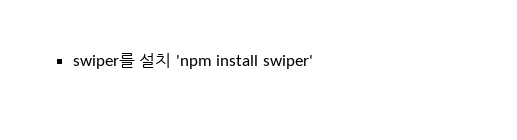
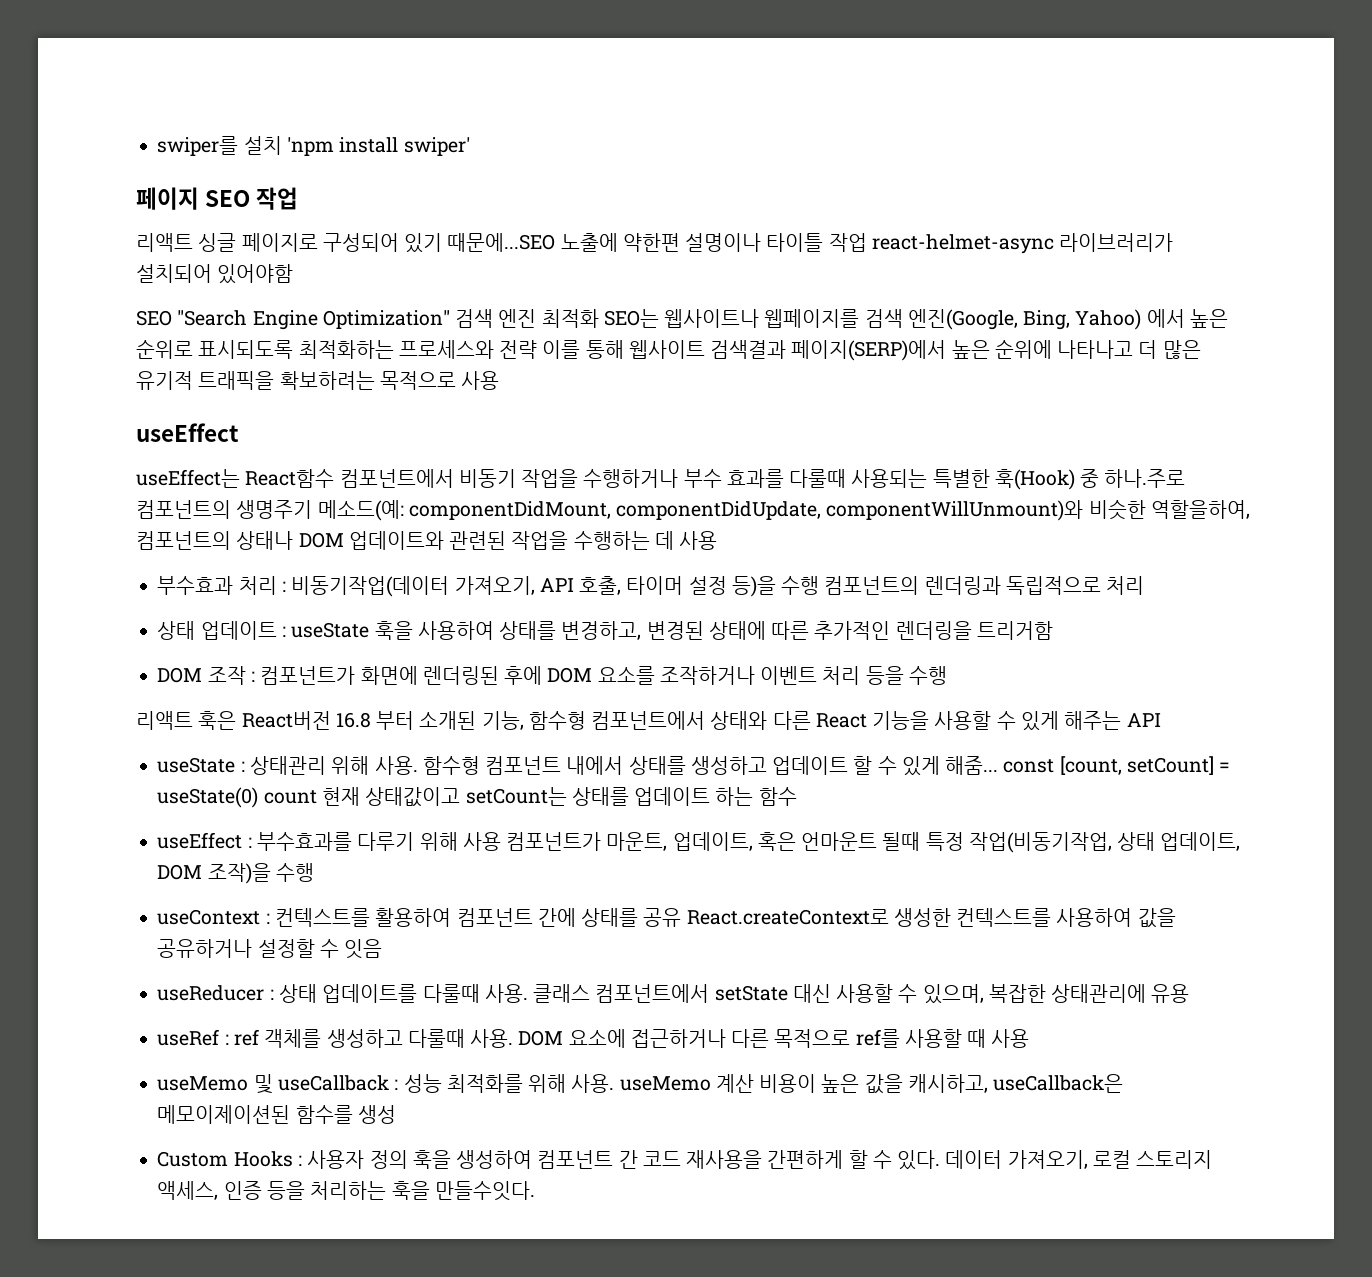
+ 페이지 SEO 작업
+ 리액트 싱글 페이지로 구성되어 있기 때문에...SEO 노출에 약한편 설명이나 타이틀 작업 react-helmet-async 라이브러리가 설치되어 있어야함
+ SEO "Search Engine Optimization" 검색 엔진 최적화 SEO는 웹사이트나 웹페이지를 검색 엔진(Google, Bing, Yahoo) 에서 높은 순위로 표시되도록 최적화하는 프로세스와 전략 이를 통해 웹사이트 검색결과 페이지(SERP)에서 높은 순위에 나타나고 더 많은 유기적 트래픽을 확보하려는 목적으로 사용
+ useEffect
+ useEffect는 React함수 컴포넌트에서 비동기 작업을 수행하거나 부수 효과를 다룰때 사용되는 특별한 훅(Hook) 중 하나.주로 컴포넌트의 생명주기 메소드(예: componentDidMount, componentDidUpdate, componentWillUnmount)와 비슷한 역할을하여, 컴포넌트의 상태나 DOM 업데이트와 관련된 작업을 수행하는 데 사용
+ 부수효과 처리 : 비동기작업(데이터 가져오기, API 호출, 타이머 설정 등)을 수행 컴포넌트의 렌더링과 독립적으로 처리
+ 상태 업데이트 : useState 훅을 사용하여 상태를 변경하고, 변경된 상태에 따른 추가적인 렌더링을 트리거함
+ DOM 조작 : 컴포넌트가 화면에 렌더링된 후에 DOM 요소를 조작하거나 이벤트 처리 등을 수행
+ 리액트 훅은 React버전 16.8 부터 소개된 기능, 함수형 컴포넌트에서 상태와 다른 React 기능을 사용할 수 있게 해주는 API
+ useState : 상태관리 위해 사용. 함수형 컴포넌트 내에서 상태를 생성하고 업데이트 할 수 있게 해줌... const [count, setCount] = useState(0) count 현재 상태값이고 setCount는 상태를 업데이트 하는 함수
+ useEffect : 부수효과를 다루기 위해 사용 컴포넌트가 마운트, 업데이트, 혹은 언마운트 될때 특정 작업(비동기작업, 상태 업데이트, DOM 조작)을 수행
+ useContext : 컨텍스트를 활용하여 컴포넌트 간에 상태를 공유 React.createContext로 생성한 컨텍스트를 사용하여 값을 공유하거나 설정할 수 잇음
+ useReducer : 상태 업데이트를 다룰때 사용. 클래스 컴포넌트에서 setState 대신 사용할 수 있으며, 복잡한 상태관리에 유용
+ useRef : ref 객체를 생성하고 다룰때 사용. DOM 요소에 접근하거나 다른 목적으로 ref를 사용할 때 사용
+ useMemo 및 useCallback : 성능 최적화를 위해 사용. useMemo 계산 비용이 높은 값을 캐시하고, useCallback은 메모이제이션된 함수를 생성
+ Custom Hooks : 사용자 정의 훅을 생성하여 컴포넌트 간 코드 재사용을 간편하게 할 수 있다. 데이터 가져오기, 로컬 스토리지 액세스, 인증 등을 처리하는 훅을 만들수잇다.

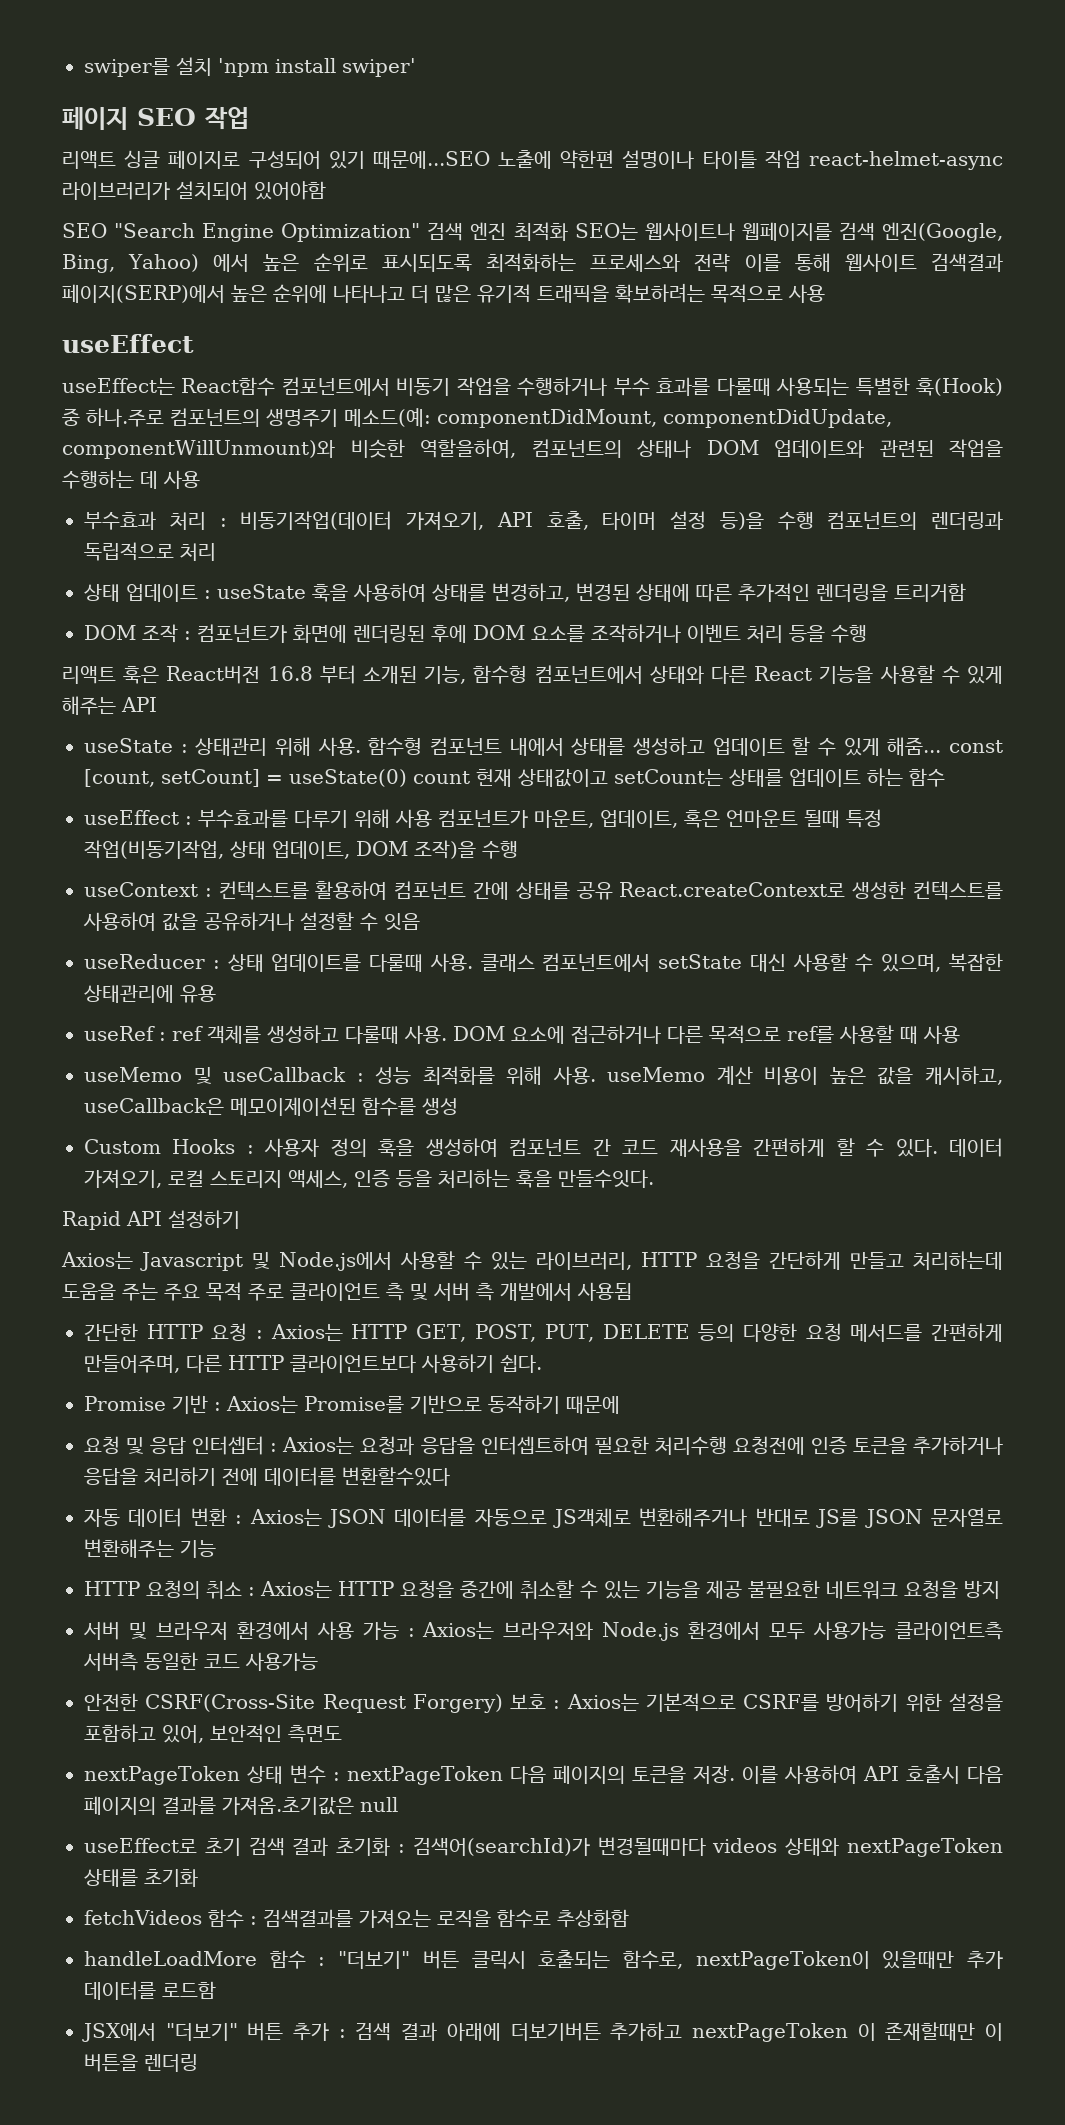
+ Rapid API 설정하기
+ Axios는 Javascript 및 Node.js에서 사용할 수 있는 라이브러리, HTTP 요청을 간단하게 만들고 처리하는데 도움을 주는 주요 목적 주로 클라이언트 측 및 서버 측 개발에서 사용됨
+ 간단한 HTTP 요청 : Axios는 HTTP GET, POST, PUT, DELETE 등의 다양한 요청 메서드를 간편하게 만들어주며, 다른 HTTP 클라이언트보다 사용하기 쉽다.
+ Promise 기반 : Axios는 Promise를 기반으로 동작하기 때문에
+ 요청 및 응답 인터셉터 : Axios는 요청과 응답을 인터셉트하여 필요한 처리수행 요청전에 인증 토큰을 추가하거나 응답을 처리하기 전에 데이터를 변환할수있다
+ 자동 데이터 변환 : Axios는 JSON 데이터를 자동으로 JS객체로 변환해주거나 반대로 JS를 JSON 문자열로 변환해주는 기능
+ HTTP 요청의 취소 : Axios는 HTTP 요청을 중간에 취소할 수 있는 기능을 제공 불필요한 네트워크 요청을 방지
+ 서버 및 브라우저 환경에서 사용 가능 : Axios는 브라우저와 Node.js 환경에서 모두 사용가능 클라이언트측 서버측 동일한 코드 사용가능
+ 안전한 CSRF(Cross-Site Request Forgery) 보호 : Axios는 기본적으로 CSRF를 방어하기 위한 설정을 포함하고 있어, 보안적인 측면도
+ nextPageToken 상태 변수 : nextPageToken 다음 페이지의 토큰을 저장. 이를 사용하여 API 호출시 다음 페이지의 결과를 가져옴.초기값은 null
+ useEffect로 초기 검색 결과 초기화 : 검색어(searchId)가 변경될때마다 videos 상태와 nextPageToken 상태를 초기화
+ fetchVideos 함수 : 검색결과를 가져오는 로직을 함수로 추상화함
+ handleLoadMore 함수 : "더보기" 버튼 클릭시 호출되는 함수로, nextPageToken이 있을때만 추가 데이터를 로드함
+ JSX에서 "더보기" 버튼 추가 : 검색 결과 아래에 더보기버튼 추가하고 nextPageToken 이 존재할때만 이 버튼을 렌더링

